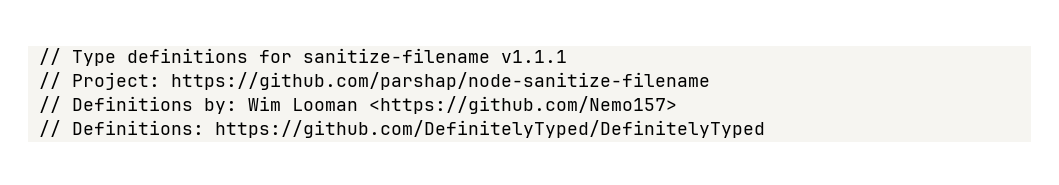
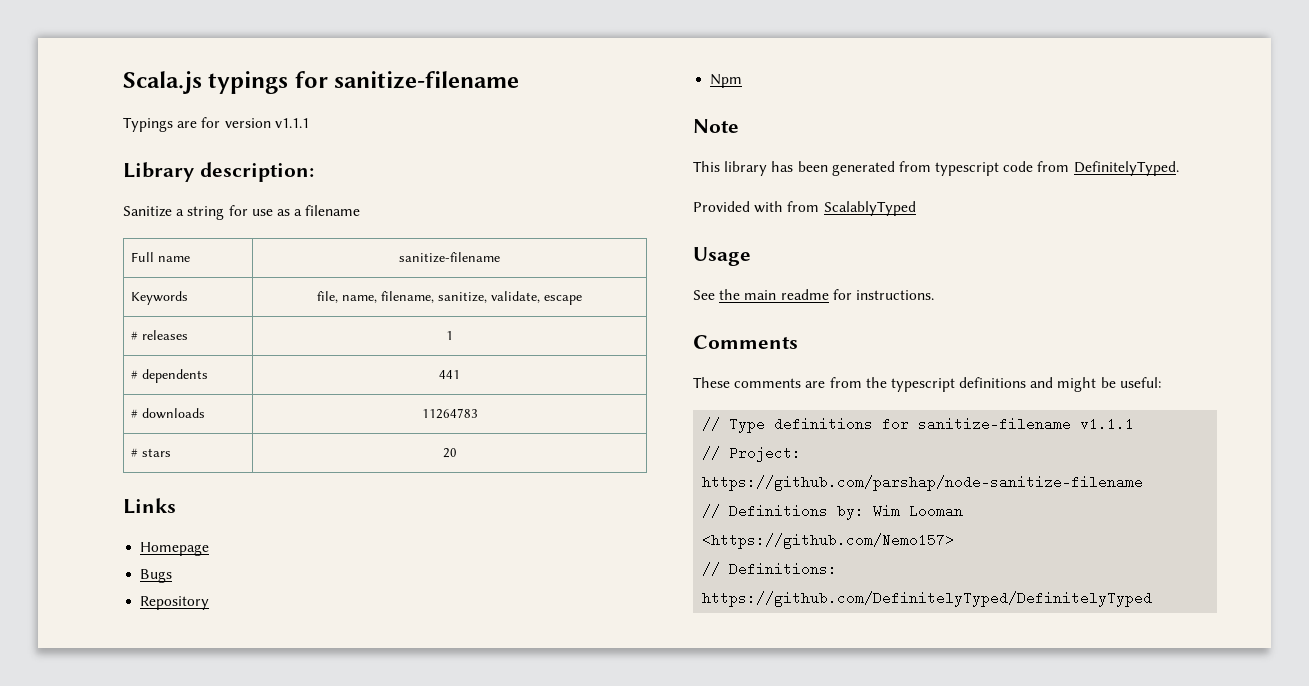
+ Scala.js typings for sanitize-filename
+ Typings are for version v1.1.1
+ Library description:
+ Sanitize a string for use as a filename
+ Full name | sanitize-filename
+ Keywords | file, name, filename, sanitize, validate, escape
+ # releases | 1
+ # dependents | 441
+ # downloads | 11264783
+ # stars | 20
+ Links
+ Homepage
+ Bugs
+ Repository
+ Npm
+ Note
+ This library has been generated from typescript code from DefinitelyTyped.
+ Provided with from ScalablyTyped
+ Usage
+ See the main readme for instructions.
+ Comments
+ These comments are from the typescript definitions and might be useful:

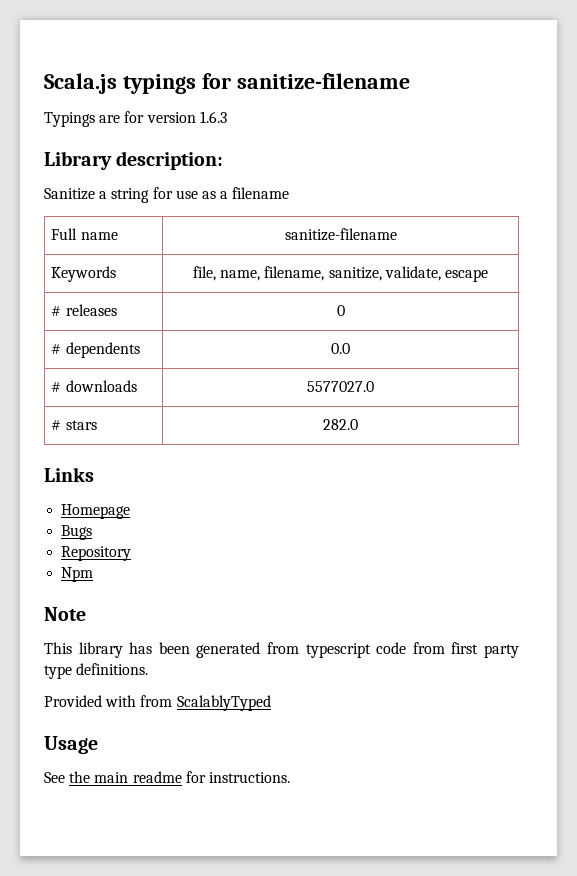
- Typings are for version v1.1.1
+ Typings are for version 1.6.3
- # releases | 1
+ # releases | 0
- # dependents | 441
+ # dependents | 0.0
- # downloads | 11264783
+ # downloads | 5577027.0
- # stars | 20
+ # stars | 282.0
- This library has been generated from typescript code from DefinitelyTyped.
+ This library has been generated from typescript code from first party type definitions.
- Comments
- These comments are from the typescript definitions and might be useful:
- // Type definitions for sanitize-filename v1.1.1
- // Project: https://github.com/parshap/node-sanitize-filename
- // Definitions by: Wim Looman <https://github.com/Nemo157>
- // Definitions: https://github.com/DefinitelyTyped/DefinitelyTyped

